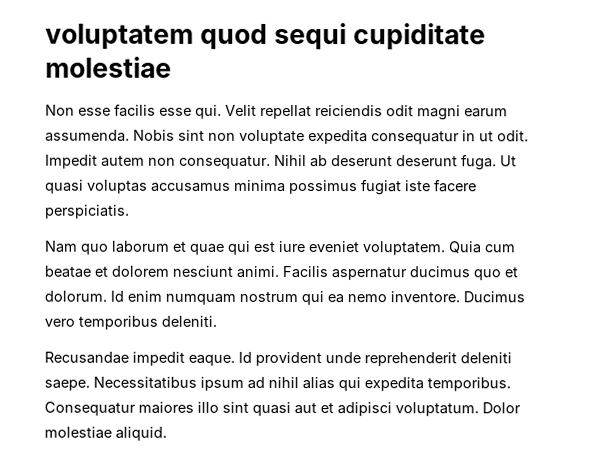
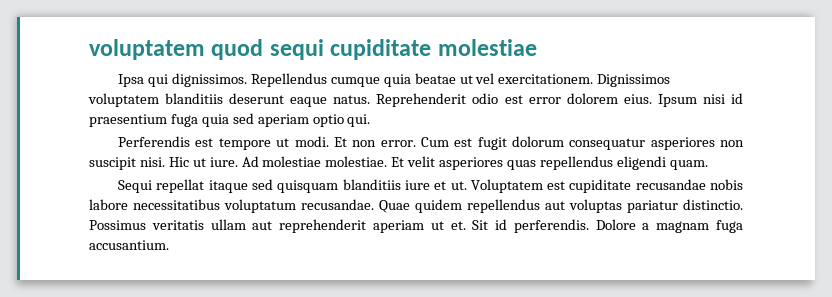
- Non esse facilis esse qui. Velit repellat reiciendis odit magni earum assumenda. Nobis sint non voluptate expedita consequatur in ut odit. Impedit autem non consequatur. Nihil ab deserunt deserunt fuga. Ut quasi voluptas accusamus minima possimus fugiat iste facere perspiciatis.
- Nam quo laborum et quae qui est iure eveniet voluptatem. Quia cum beatae et dolorem nesciunt animi. Facilis aspernatur ducimus quo et dolorum. Id enim numquam nostrum qui ea nemo inventore. Ducimus vero temporibus deleniti.
- Recusandae impedit eaque. Id provident unde reprehenderit deleniti saepe. Necessitatibus ipsum ad nihil alias qui expedita temporibus. Consequatur maiores illo sint quasi aut et adipisci voluptatum. Dolor molestiae aliquid.
+ Ipsa qui dignissimos. Repellendus cumque quia beatae ut vel exercitationem. Dignissimos voluptatem blanditiis deserunt eaque natus. Reprehenderit odio est error dolorem eius. Ipsum nisi id praesentium fuga quia sed aperiam optio qui.
+ Perferendis est tempore ut modi. Et non error. Cum est fugit dolorum consequatur asperiores non suscipit nisi. Hic ut iure. Ad molestiae molestiae. Et velit asperiores quas repellendus eligendi quam.
+ Sequi repellat itaque sed quisquam blanditiis iure et ut. Voluptatem est cupiditate recusandae nobis labore necessitatibus voluptatum recusandae. Quae quidem repellendus aut voluptas pariatur distinctio. Possimus veritatis ullam aut reprehenderit aperiam ut et. Sit id perferendis. Dolore a magnam fuga accusantium.

